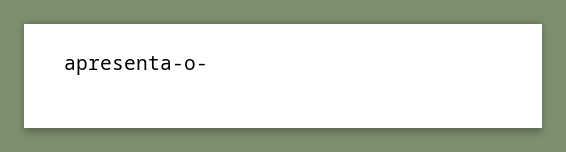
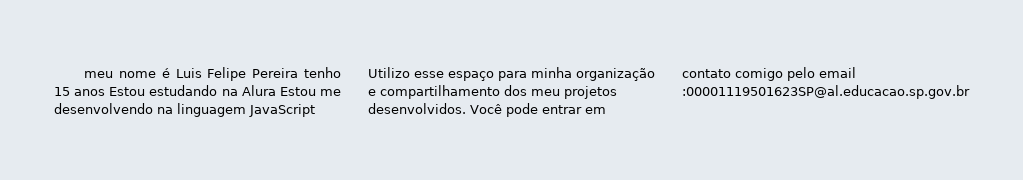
- apresenta-o-
+ meu nome é Luis Felipe Pereira tenho 15 anos Estou estudando na Alura Estou me desenvolvendo na linguagem JavaScript Utilizo esse espaço para minha organização e compartilhamento dos meu projetos desenvolvidos. Você pode entrar em contato comigo pelo email :00001119501623SP@al.educacao.sp.gov.br

